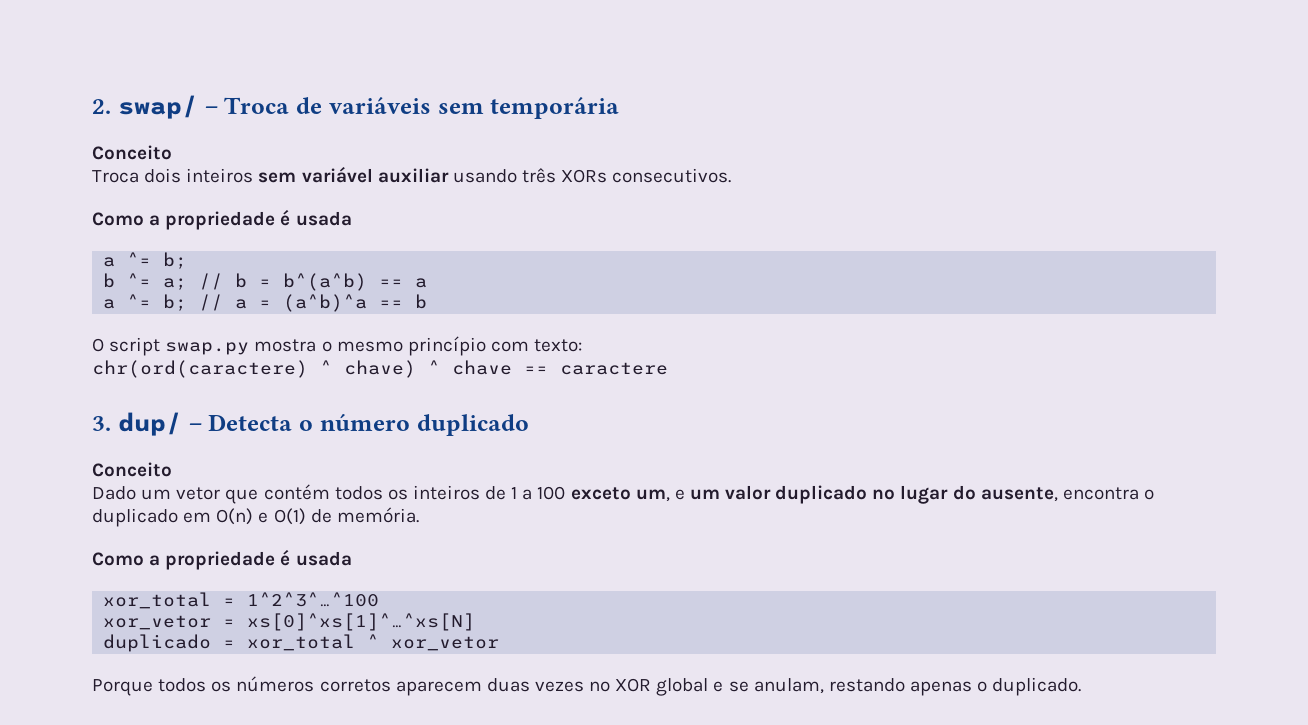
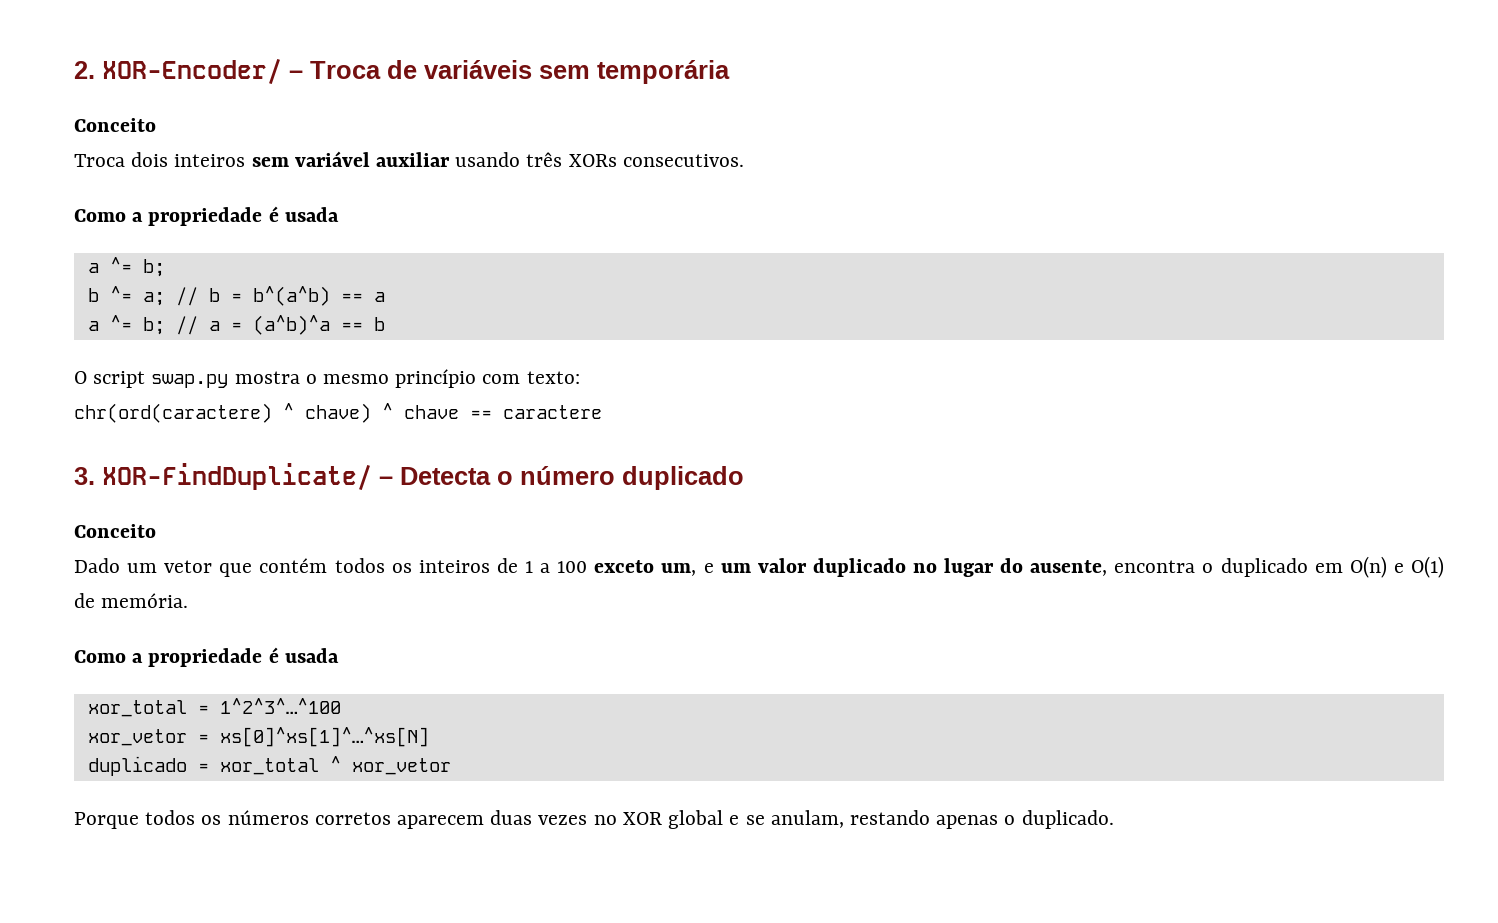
- 2. swap/ – Troca de variáveis sem temporária
+ 2. XOR-Encoder/ – Troca de variáveis sem temporária
- 3. dup/ – Detecta o número duplicado
+ 3. XOR-FindDuplicate/ – Detecta o número duplicado

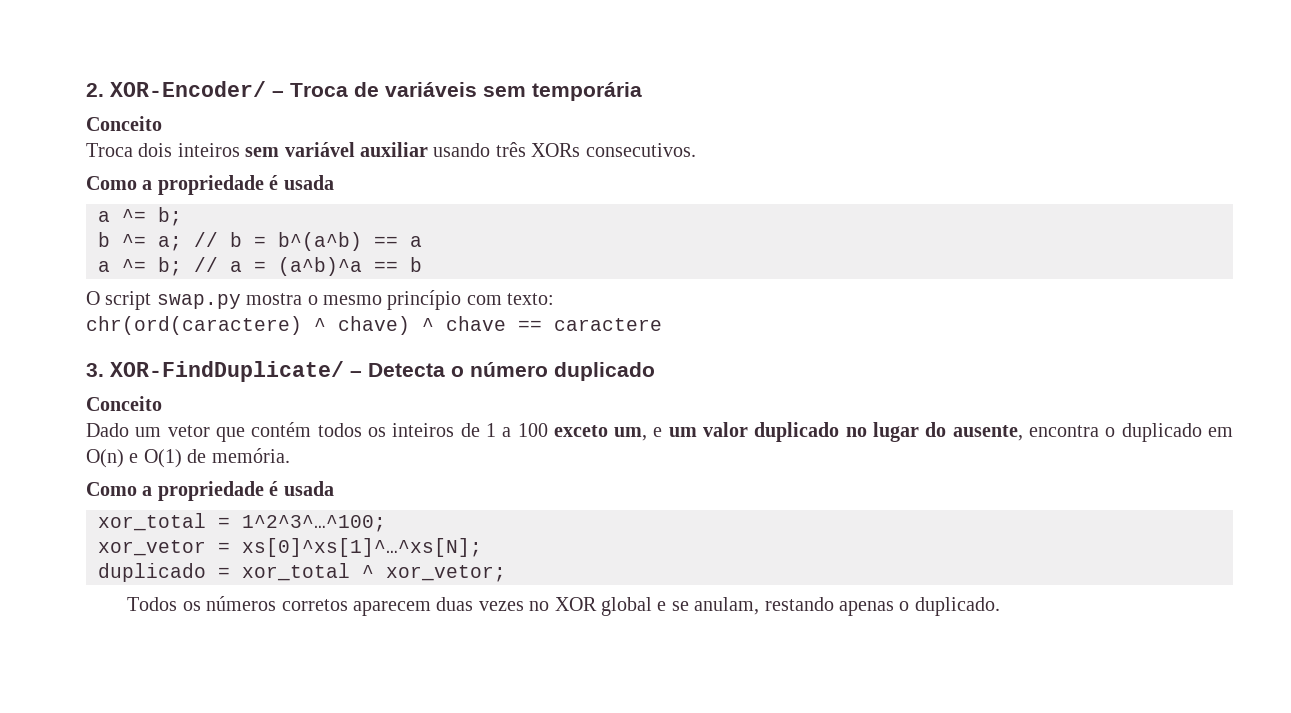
- xor_total = 1^2^3^…^100
+ xor_total = 1^2^3^…^100;
- xor_vetor = xs[0]^xs[1]^…^xs[N]
+ xor_vetor = xs[0]^xs[1]^…^xs[N];
- duplicado = xor_total ^ xor_vetor
- Porque todos os números corretos aparecem duas vezes no XOR global e se anulam, restando apenas o duplicado.
+ duplicado = xor_total ^ xor_vetor;
+ Todos os números corretos aparecem duas vezes no XOR global e se anulam, restando apenas o duplicado.

